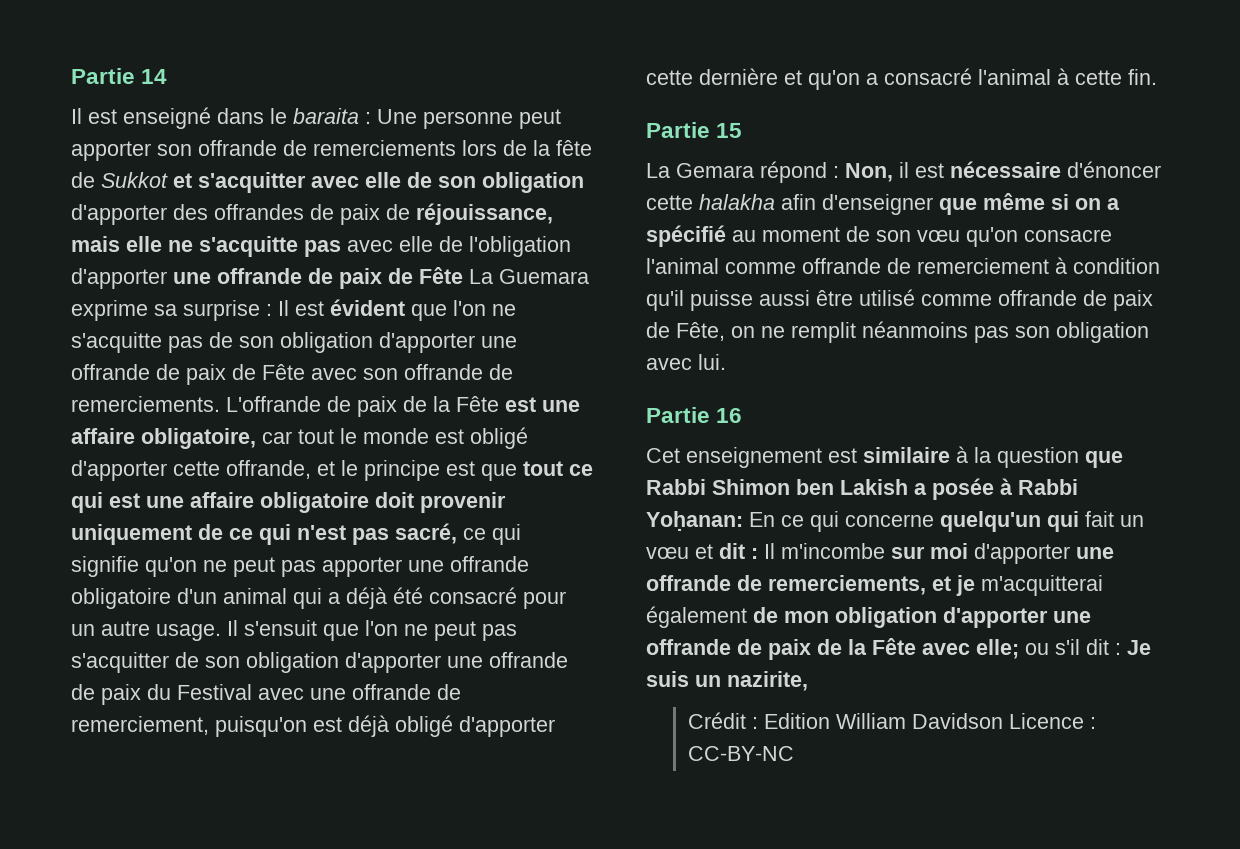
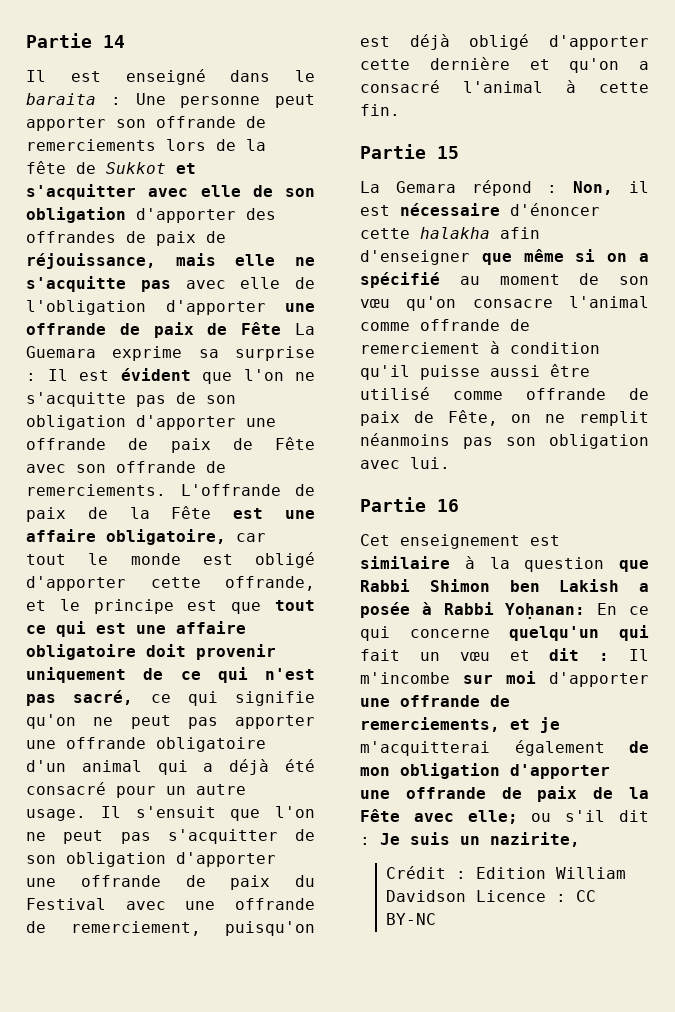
- Crédit : Edition William Davidson Licence : CC-BY-NC
+ Crédit : Edition William Davidson Licence : CC BY-NC

